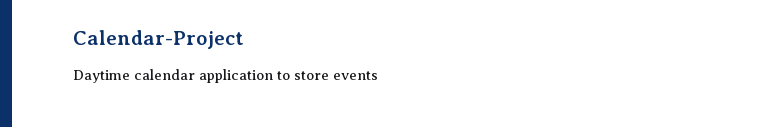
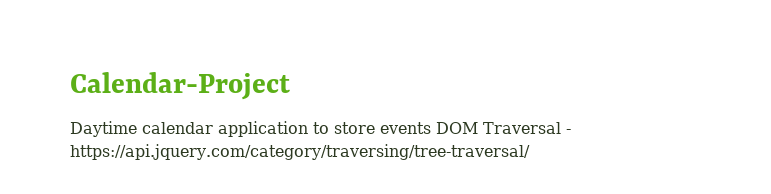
- Daytime calendar application to store events
+ Daytime calendar application to store events DOM Traversal - https://api.jquery.com/category/traversing/tree-traversal/

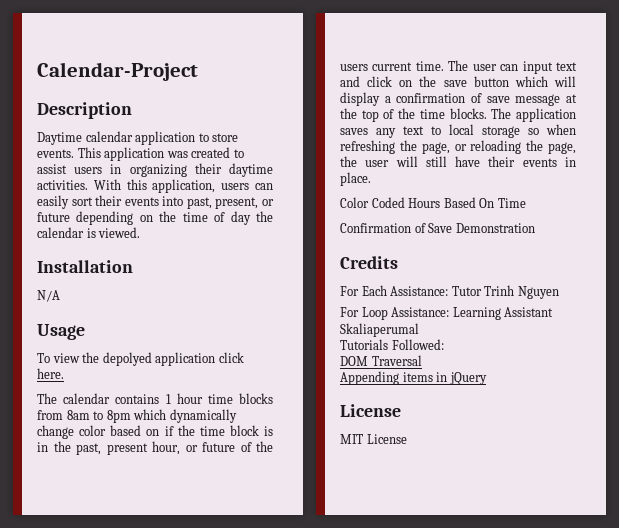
+ Description
- Daytime calendar application to store events DOM Traversal - https://api.jquery.com/category/traversing/tree-traversal/
+ Daytime calendar application to store events. This application was created to assist users in organizing their daytime activities. With this application, users can easily sort their events into past, present, or future depending on the time of day the calendar is viewed.
+ Installation
+ N/A
+ Usage
+ To view the depolyed application click here.
+ The calendar contains 1 hour time blocks from 8am to 8pm which dynamically change color based on if the time block is in the past, present hour, or future of the users current time. The user can input text and click on the save button which will display a confirmation of save message at the top of the time blocks. The application saves any text to local storage so when refreshing the page, or reloading the page, the user will still have their events in place.
+ Color Coded Hours Based On Time
+ Confirmation of Save Demonstration
+ Credits
+ For Each Assistance: Tutor Trinh Nguyen
+ For Loop Assistance: Learning Assistant Skaliaperumal
+ Tutorials Followed:
+ DOM Traversal
+ Appending items in jQuery
+ License
+ MIT License

